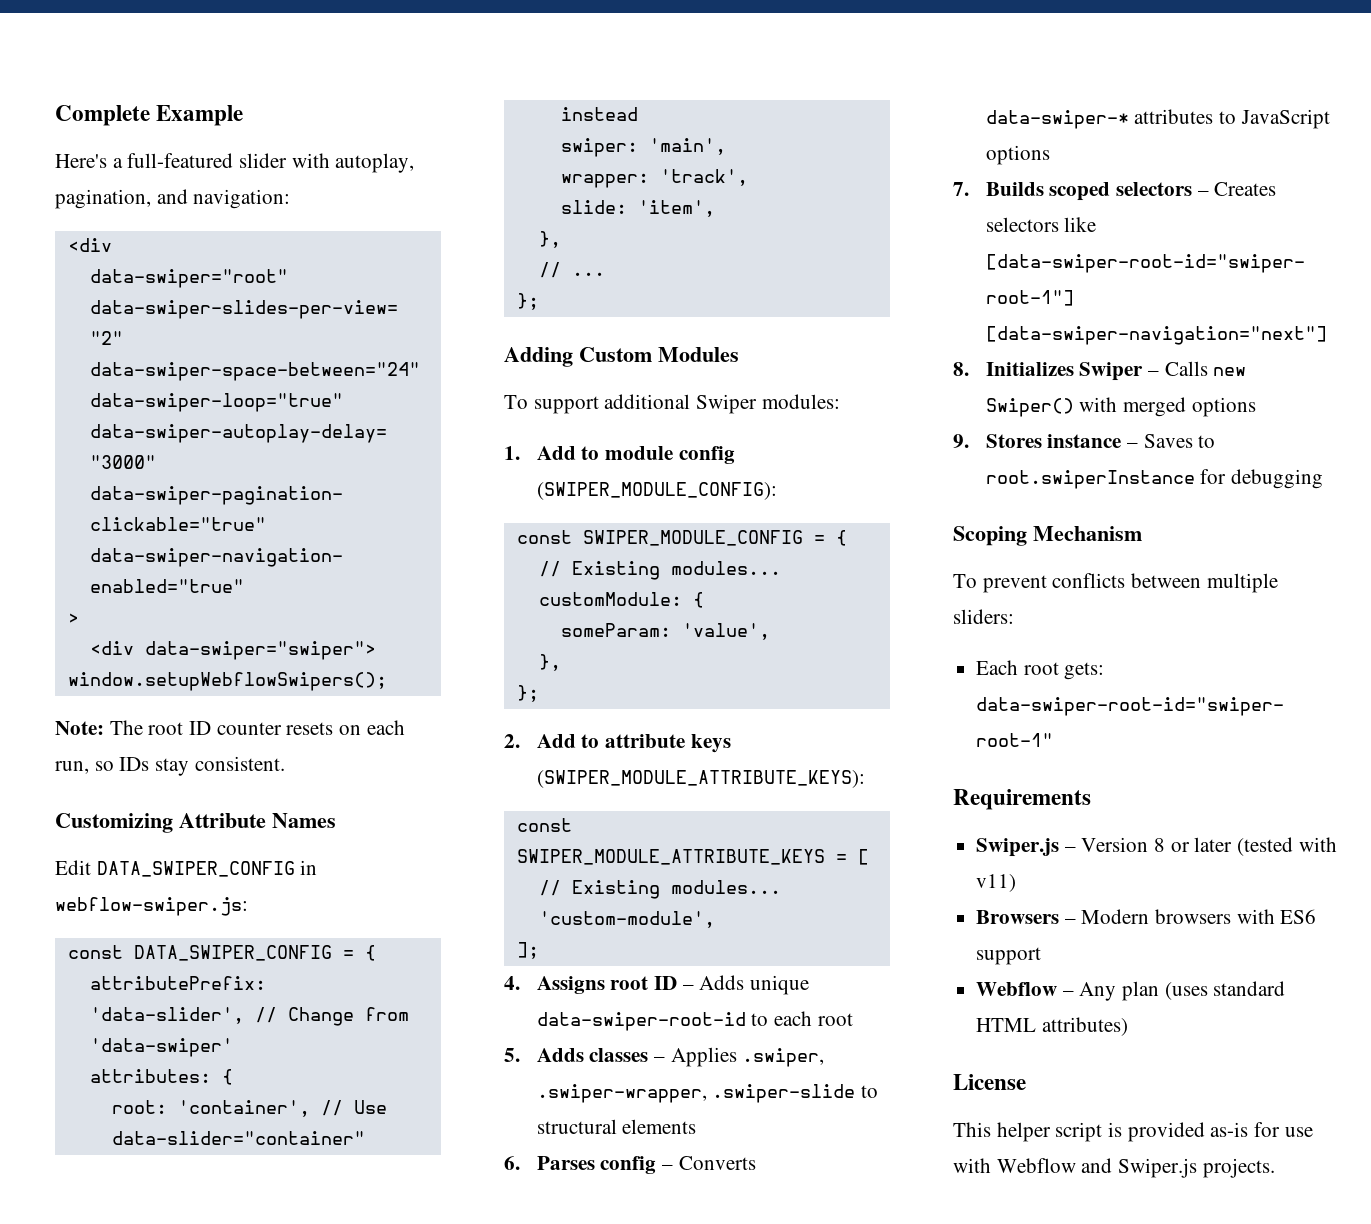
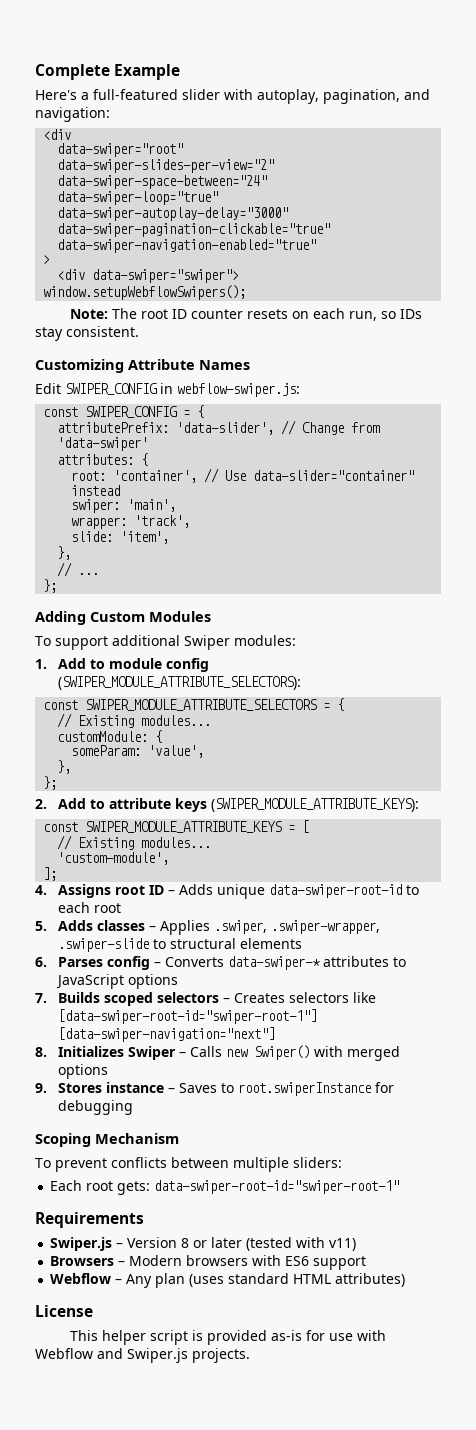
- Edit DATA_SWIPER_CONFIG in webflow-swiper.js:
+ Edit SWIPER_CONFIG in webflow-swiper.js:
- const DATA_SWIPER_CONFIG = {
+ const SWIPER_CONFIG = {
- 1. Add to module config (SWIPER_MODULE_CONFIG):
- const SWIPER_MODULE_CONFIG = {
+ 1. Add to module config (SWIPER_MODULE_ATTRIBUTE_SELECTORS):
+ const SWIPER_MODULE_ATTRIBUTE_SELECTORS = {

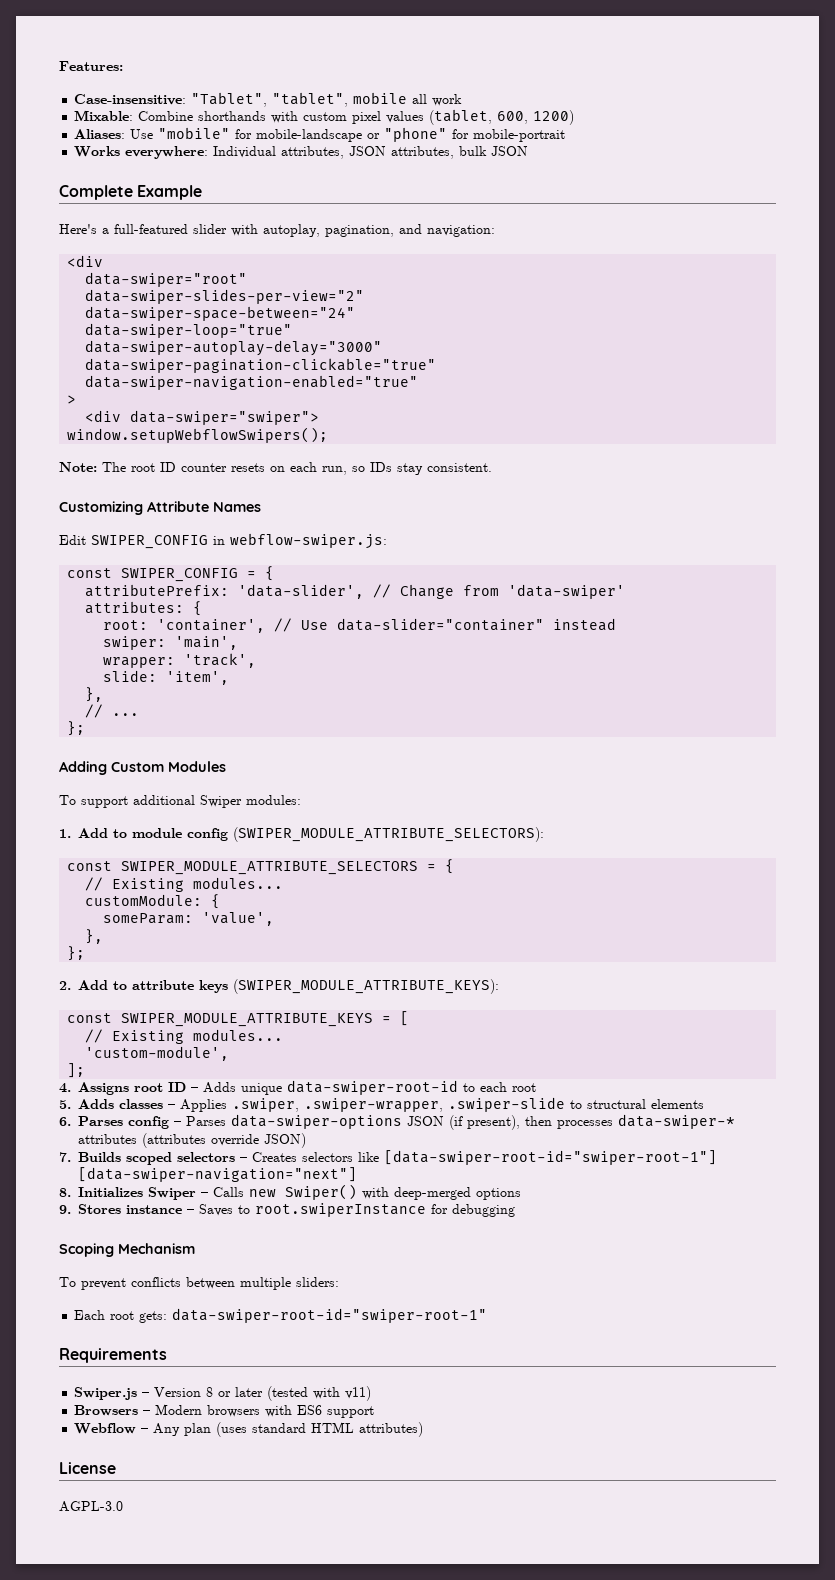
+ Features:
+ Case-insensitive: "Tablet", "tablet", mobile all work
+ Mixable: Combine shorthands with custom pixel values (tablet, 600, 1200)
+ Aliases: Use "mobile" for mobile-landscape or "phone" for mobile-portrait
+ Works everywhere: Individual attributes, JSON attributes, bulk JSON
- 6. Parses config – Converts data-swiper-* attributes to JavaScript options
+ 6. Parses config – Parses data-swiper-options JSON (if present), then processes data-swiper-* attributes (attributes override JSON)
- 8. Initializes Swiper – Calls new Swiper() with merged options
+ 8. Initializes Swiper – Calls new Swiper() with deep-merged options
- This helper script is provided as-is for use with Webflow and Swiper.js projects.
+ AGPL-3.0

